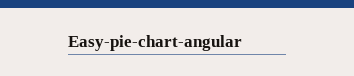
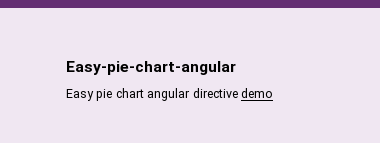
+ Easy pie chart angular directive demo

